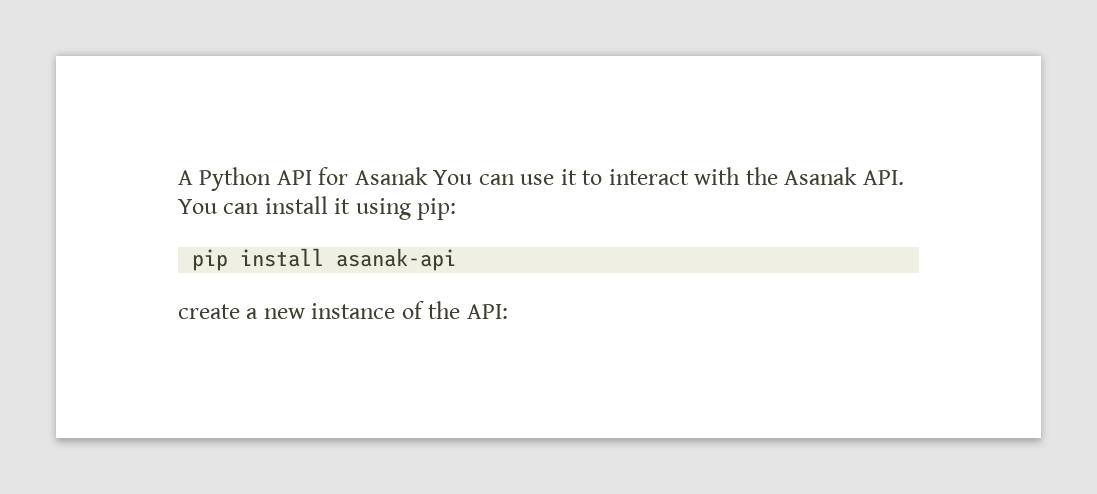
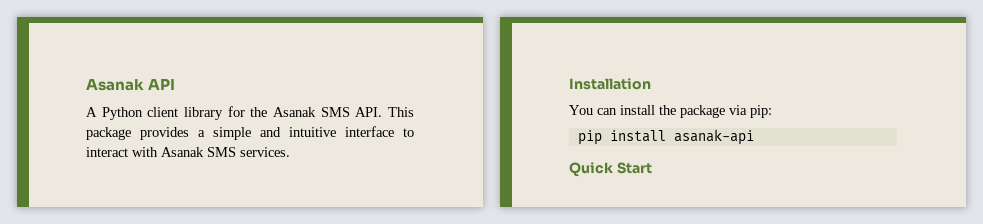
- A Python API for Asanak You can use it to interact with the Asanak API. You can install it using pip:
+ Asanak API
+ A Python client library for the Asanak SMS API. This package provides a simple and intuitive interface to interact with Asanak SMS services.
+ Installation
+ You can install the package via pip:
  pip install asanak-api
- create a new instance of the API:
+ Quick Start

